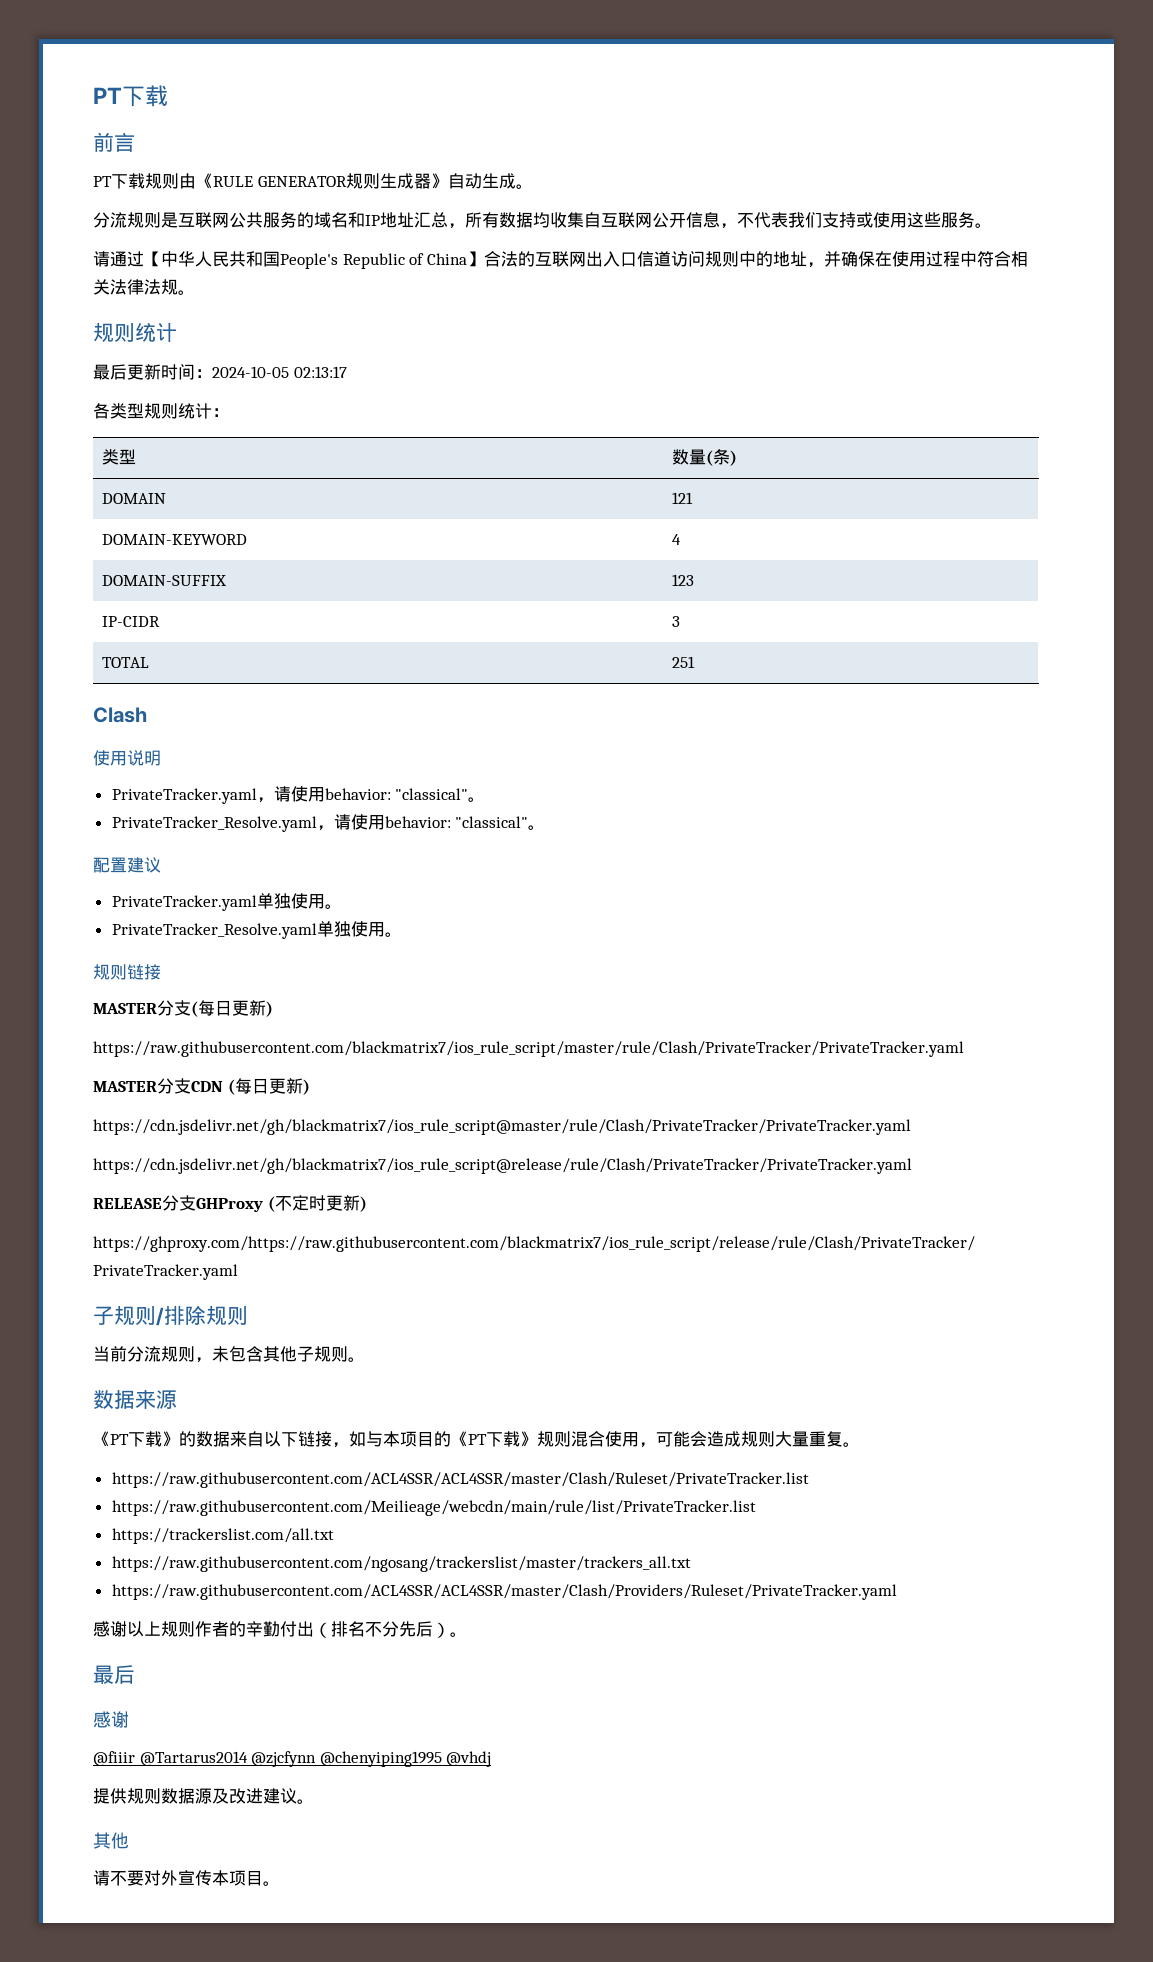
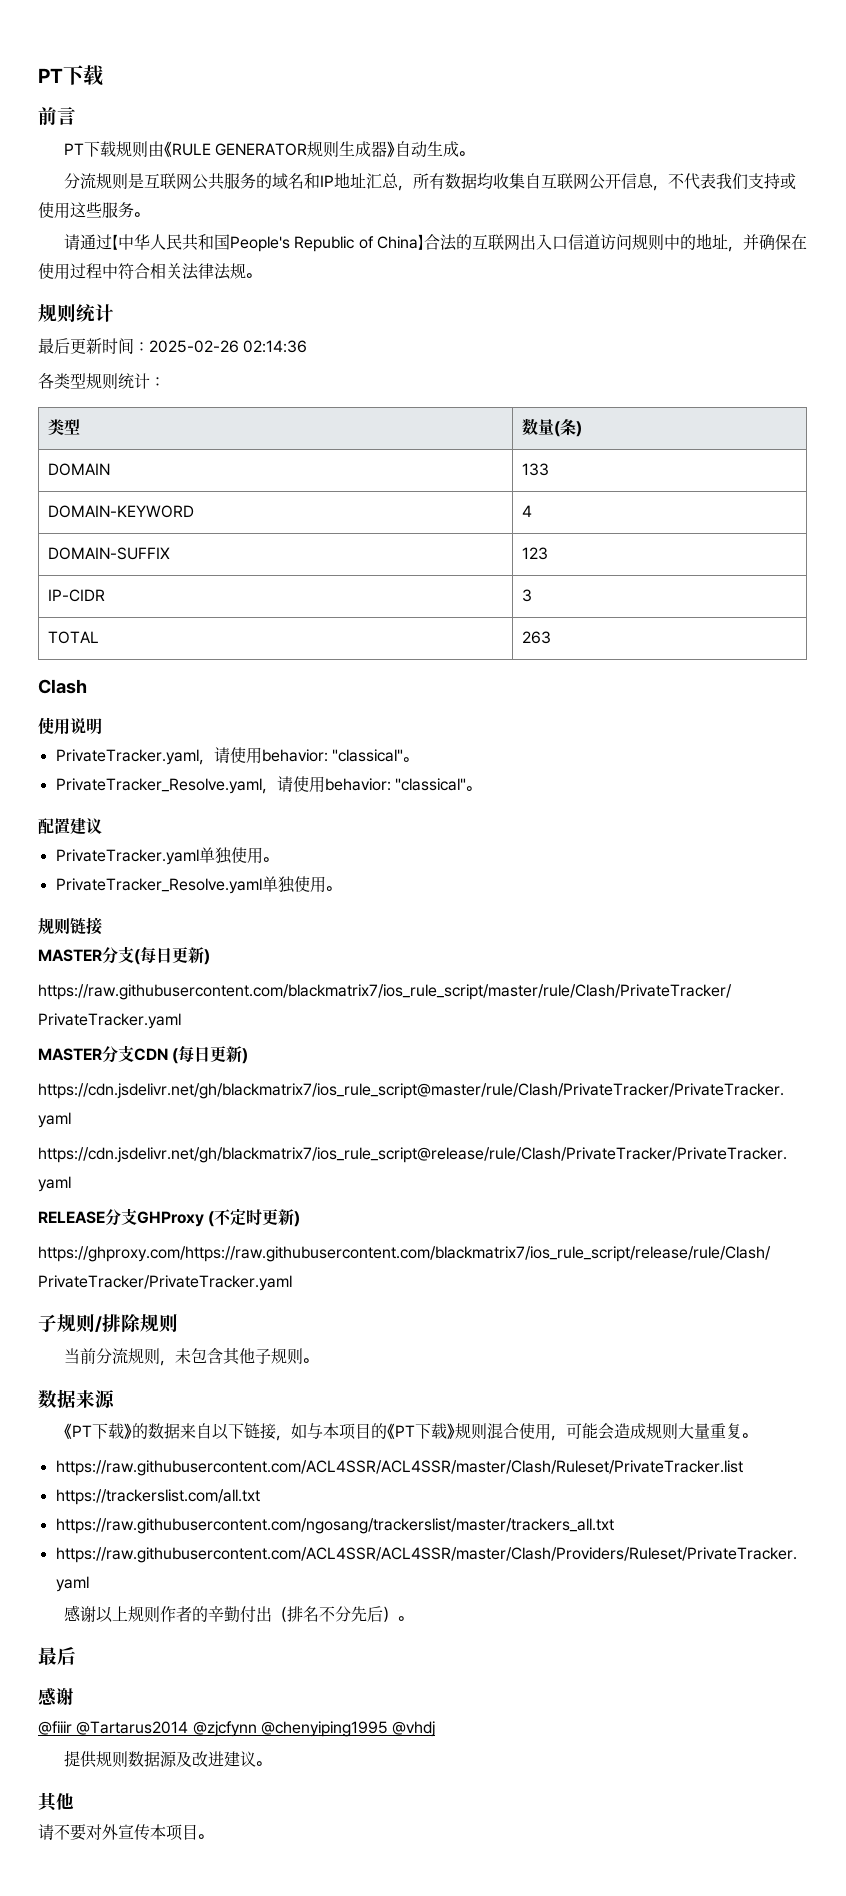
- 最后更新时间：2024-10-05 02:13:17
+ 最后更新时间：2025-02-26 02:14:36
- DOMAIN | 121
+ DOMAIN | 133
- TOTAL | 251
+ TOTAL | 263
- https://raw.githubusercontent.com/Meilieage/webcdn/main/rule/list/PrivateTracker.list

